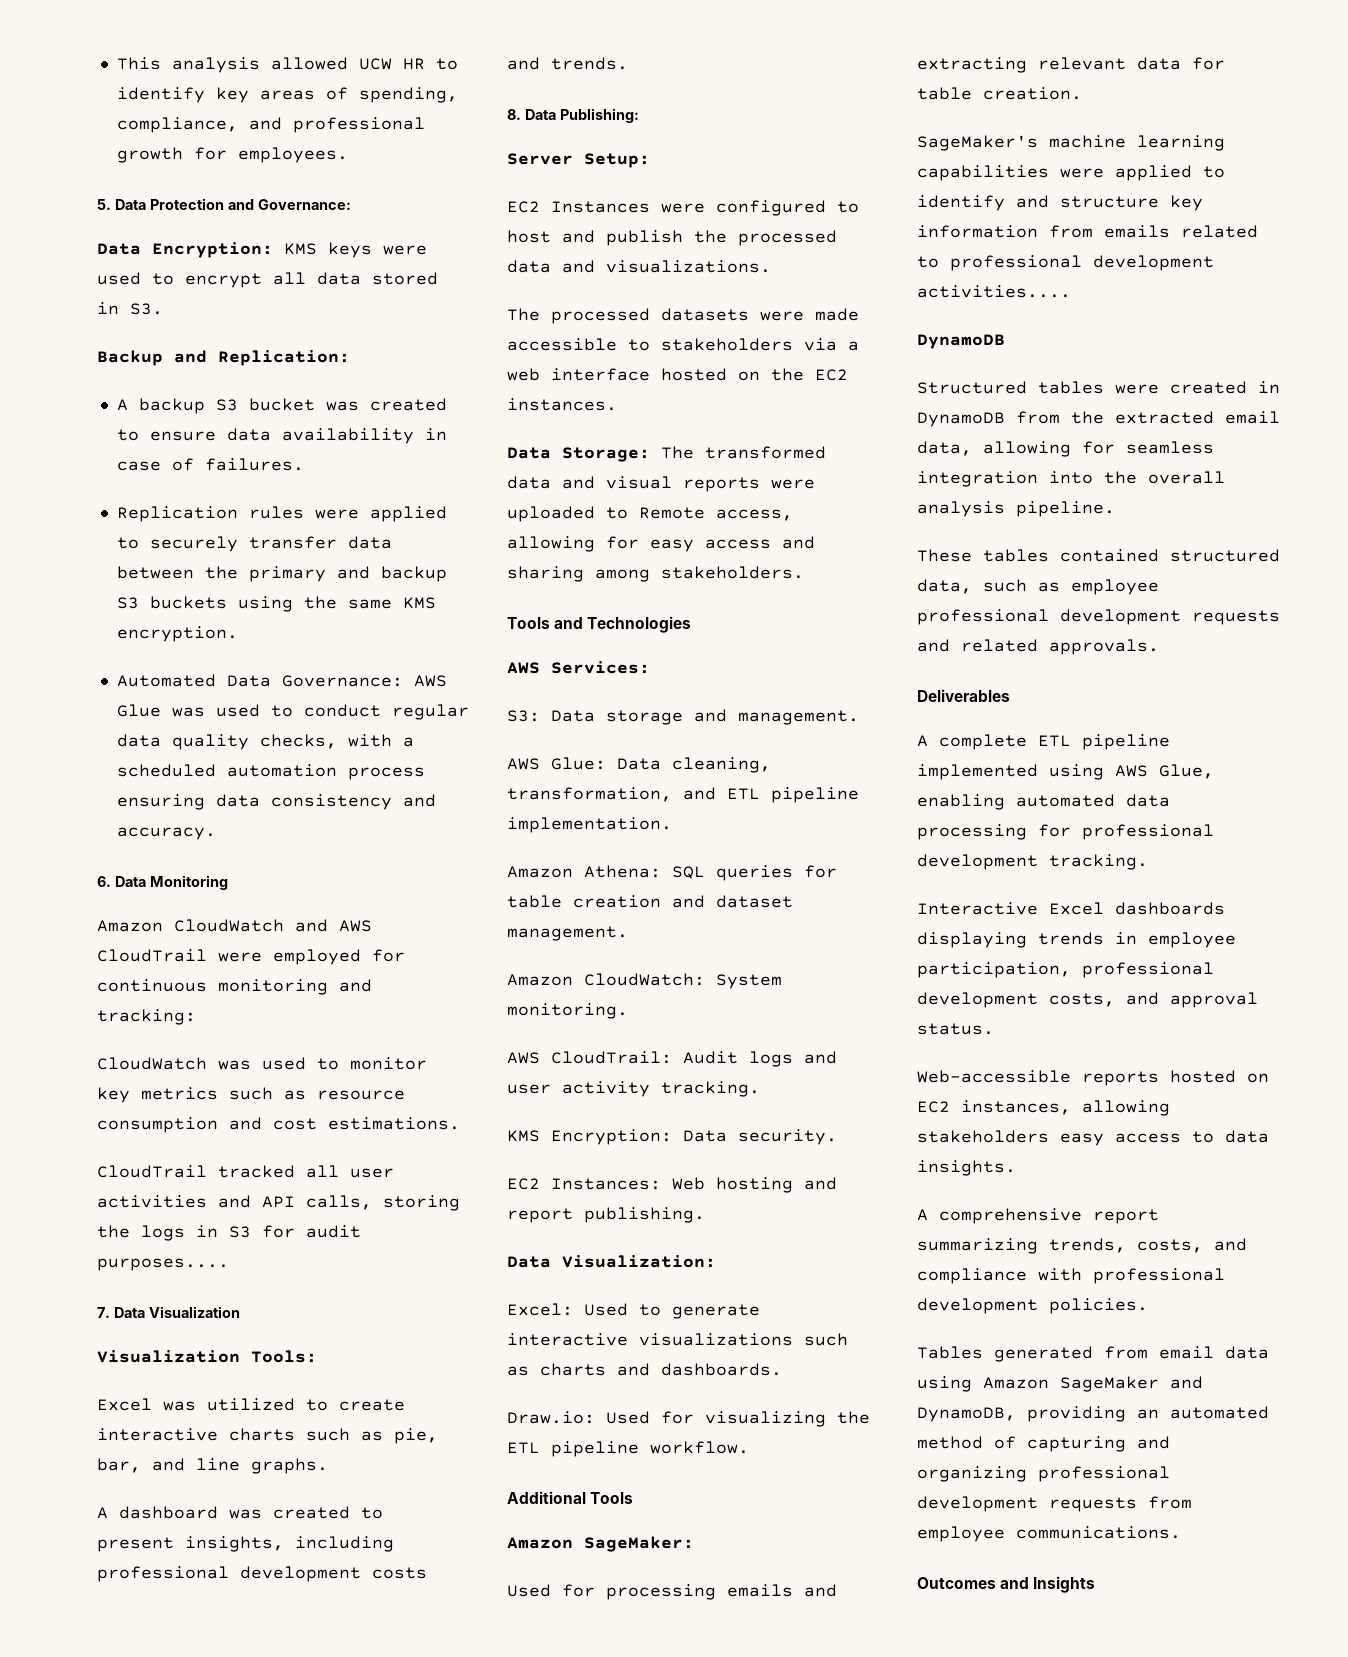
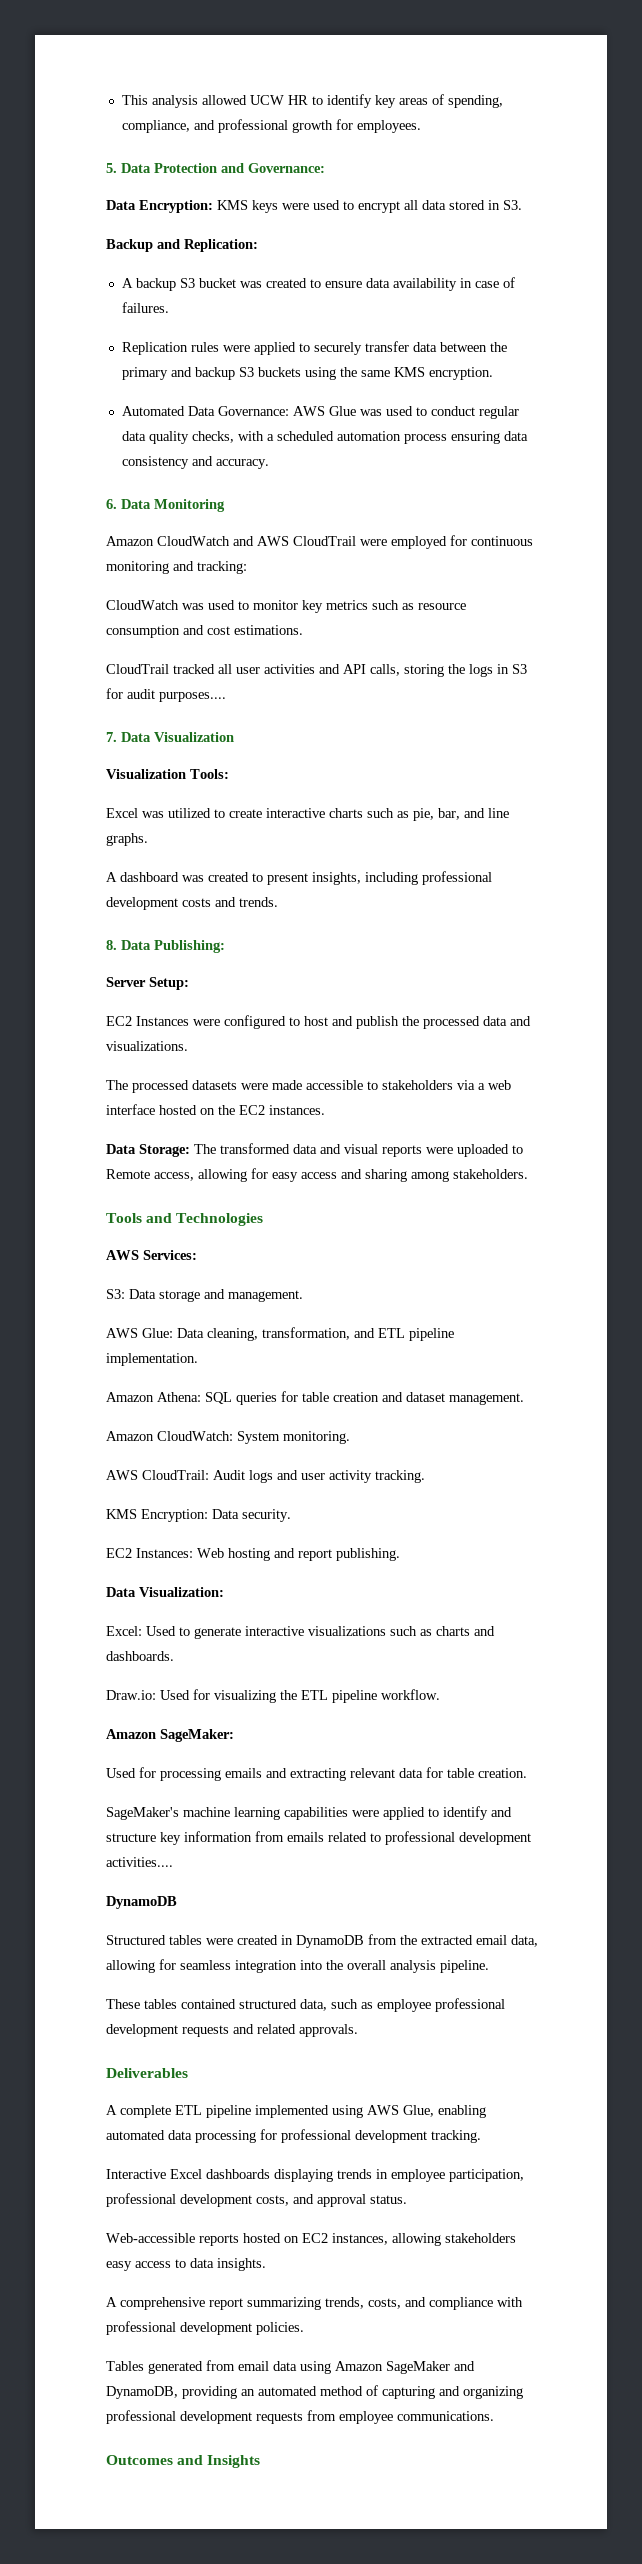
- Additional Tools

